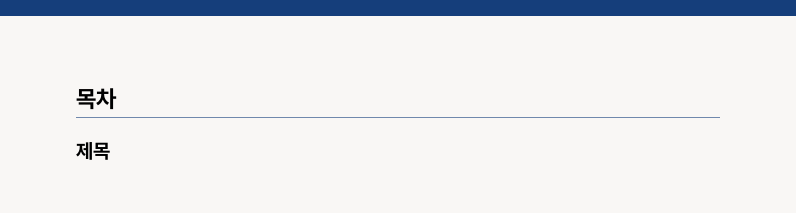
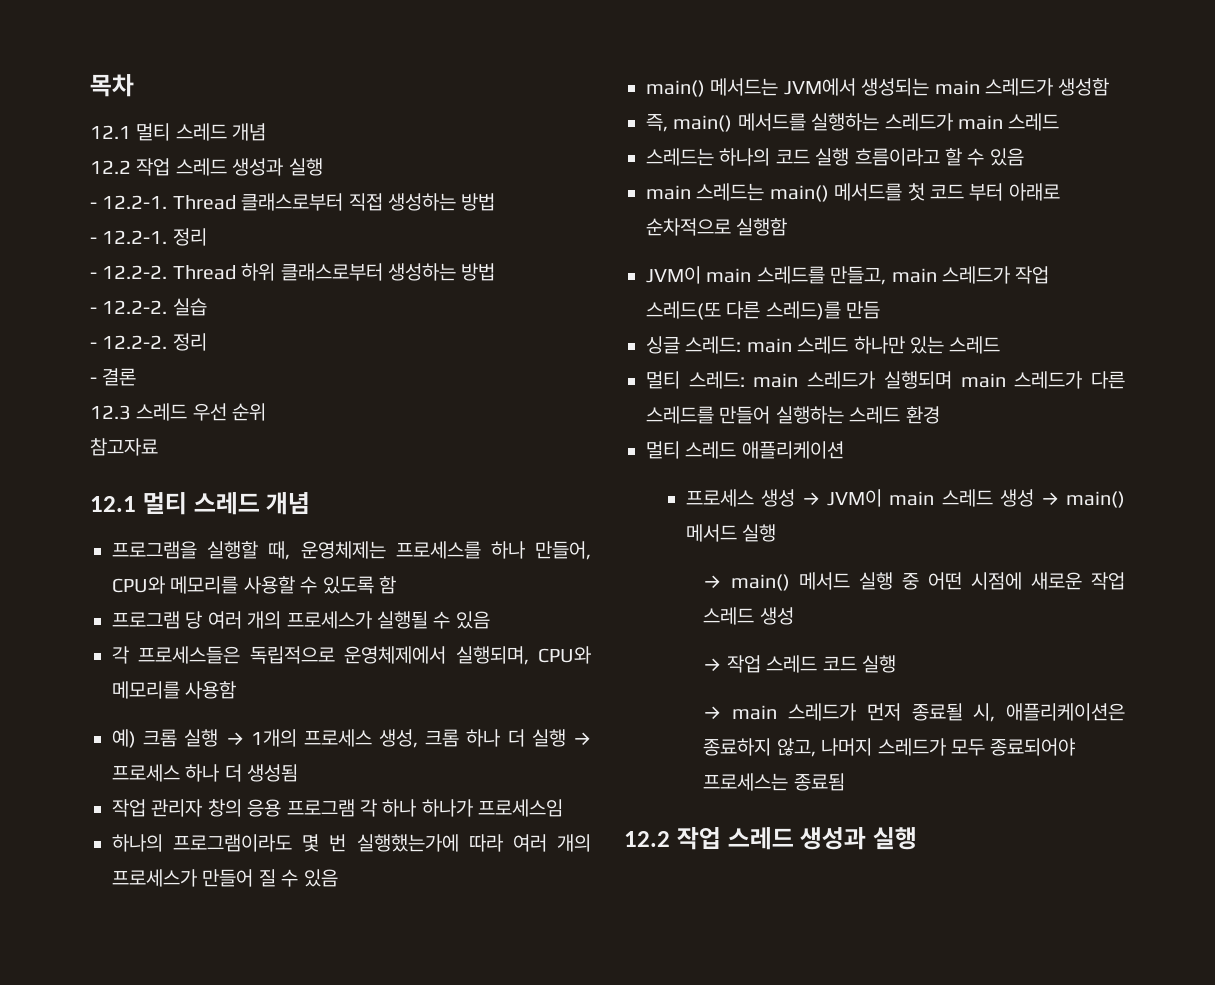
  목차
- 제목
+ 12.1 멀티 스레드 개념
+ 12.2 작업 스레드 생성과 실행
+ - 12.2-1. Thread 클래스로부터 직접 생성하는 방법
+ - 12.2-1. 정리
+ - 12.2-2. Thread 하위 클래스로부터 생성하는 방법
+ - 12.2-2. 실습
+ - 12.2-2. 정리
+ - 결론
+ 12.3 스레드 우선 순위
+ 참고자료
+ 12.1 멀티 스레드 개념
+ 프로그램을 실행할 때, 운영체제는 프로세스를 하나 만들어, CPU와 메모리를 사용할 수 있도록 함
+ 프로그램 당 여러 개의 프로세스가 실행될 수 있음
+ 각 프로세스들은 독립적으로 운영체제에서 실행되며, CPU와 메모리를 사용함
+ 예) 크롬 실행 → 1개의 프로세스 생성, 크롬 하나 더 실행 → 프로세스 하나 더 생성됨
+ 작업 관리자 창의 응용 프로그램 각 하나 하나가 프로세스임
+ 하나의 프로그램이라도 몇 번 실행했는가에 따라 여러 개의 프로세스가 만들어 질 수 있음
+ main() 메서드는 JVM에서 생성되는 main 스레드가 생성함
+ 즉, main() 메서드를 실행하는 스레드가 main 스레드
+ 스레드는 하나의 코드 실행 흐름이라고 할 수 있음
+ main 스레드는 main() 메서드를 첫 코드 부터 아래로 순차적으로 실행함
+ JVM이 main 스레드를 만들고, main 스레드가 작업 스레드(또 다른 스레드)를 만듬
+ 싱글 스레드: main 스레드 하나만 있는 스레드
+ 멀티 스레드: main 스레드가 실행되며 main 스레드가 다른 스레드를 만들어 실행하는 스레드 환경
+ 멀티 스레드 애플리케이션
+ 프로세스 생성 → JVM이 main 스레드 생성 → main() 메서드 실행
+ → main() 메서드 실행 중 어떤 시점에 새로운 작업 스레드 생성
+ → 작업 스레드 코드 실행
+ → main 스레드가 먼저 종료될 시, 애플리케이션은 종료하지 않고, 나머지 스레드가 모두 종료되어야 프로세스는 종료됨
+ 12.2 작업 스레드 생성과 실행

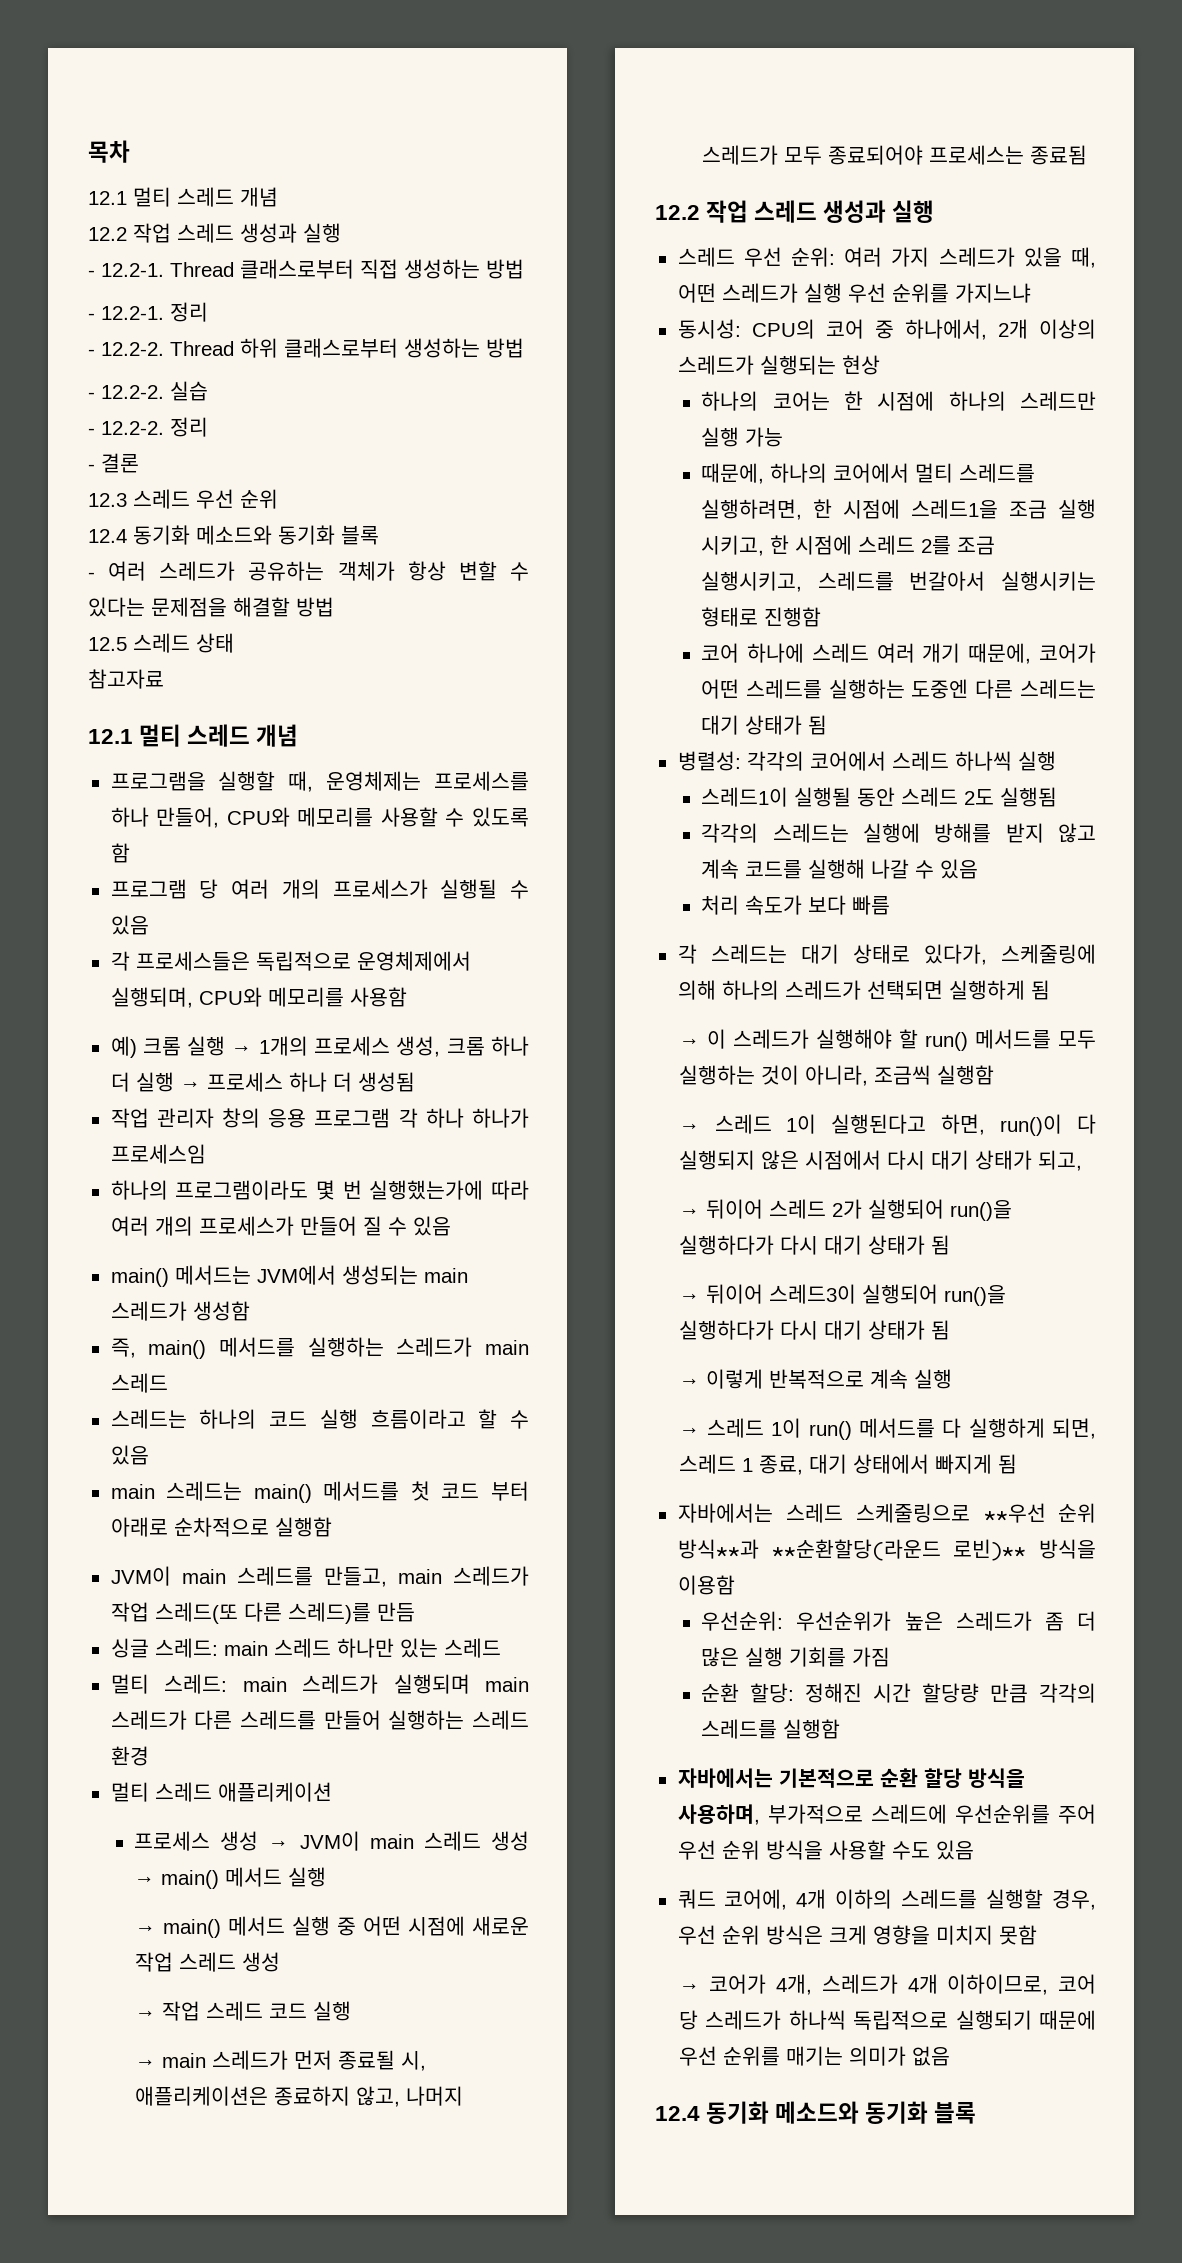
  12.3 스레드 우선 순위
+ 12.4 동기화 메소드와 동기화 블록
+ - 여러 스레드가 공유하는 객체가 항상 변할 수 있다는 문제점을 해결할 방법
+ 12.5 스레드 상태
+ 스레드 우선 순위: 여러 가지 스레드가 있을 때, 어떤 스레드가 실행 우선 순위를 가지느냐
+ 동시성: CPU의 코어 중 하나에서, 2개 이상의 스레드가 실행되는 현상
+ 하나의 코어는 한 시점에 하나의 스레드만 실행 가능
+ 때문에, 하나의 코어에서 멀티 스레드를 실행하려면, 한 시점에 스레드1을 조금 실행 시키고, 한 시점에 스레드 2를 조금 실행시키고, 스레드를 번갈아서 실행시키는 형태로 진행함
+ 코어 하나에 스레드 여러 개기 때문에, 코어가 어떤 스레드를 실행하는 도중엔 다른 스레드는 대기 상태가 됨
+ 병렬성: 각각의 코어에서 스레드 하나씩 실행
+ 스레드1이 실행될 동안 스레드 2도 실행됨
+ 각각의 스레드는 실행에 방해를 받지 않고 계속 코드를 실행해 나갈 수 있음
+ 처리 속도가 보다 빠름
+ 각 스레드는 대기 상태로 있다가, 스케줄링에 의해 하나의 스레드가 선택되면 실행하게 됨
+ → 이 스레드가 실행해야 할 run() 메서드를 모두 실행하는 것이 아니라, 조금씩 실행함
+ → 스레드 1이 실행된다고 하면, run()이 다 실행되지 않은 시점에서 다시 대기 상태가 되고,
+ → 뒤이어 스레드 2가 실행되어 run()을 실행하다가 다시 대기 상태가 됨
+ → 뒤이어 스레드3이 실행되어 run()을 실행하다가 다시 대기 상태가 됨
+ → 이렇게 반복적으로 계속 실행
+ → 스레드 1이 run() 메서드를 다 실행하게 되면, 스레드 1 종료, 대기 상태에서 빠지게 됨
+ 자바에서는 스레드 스케줄링으로 **우선 순위 방식**과 **순환할당(라운드 로빈)** 방식을 이용함
+ 우선순위: 우선순위가 높은 스레드가 좀 더 많은 실행 기회를 가짐
+ 순환 할당: 정해진 시간 할당량 만큼 각각의 스레드를 실행함
+ 자바에서는 기본적으로 순환 할당 방식을 사용하며, 부가적으로 스레드에 우선순위를 주어 우선 순위 방식을 사용할 수도 있음
+ 쿼드 코어에, 4개 이하의 스레드를 실행할 경우, 우선 순위 방식은 크게 영향을 미치지 못함
+ → 코어가 4개, 스레드가 4개 이하이므로, 코어 당 스레드가 하나씩 독립적으로 실행되기 때문에 우선 순위를 매기는 의미가 없음
+ 12.4 동기화 메소드와 동기화 블록

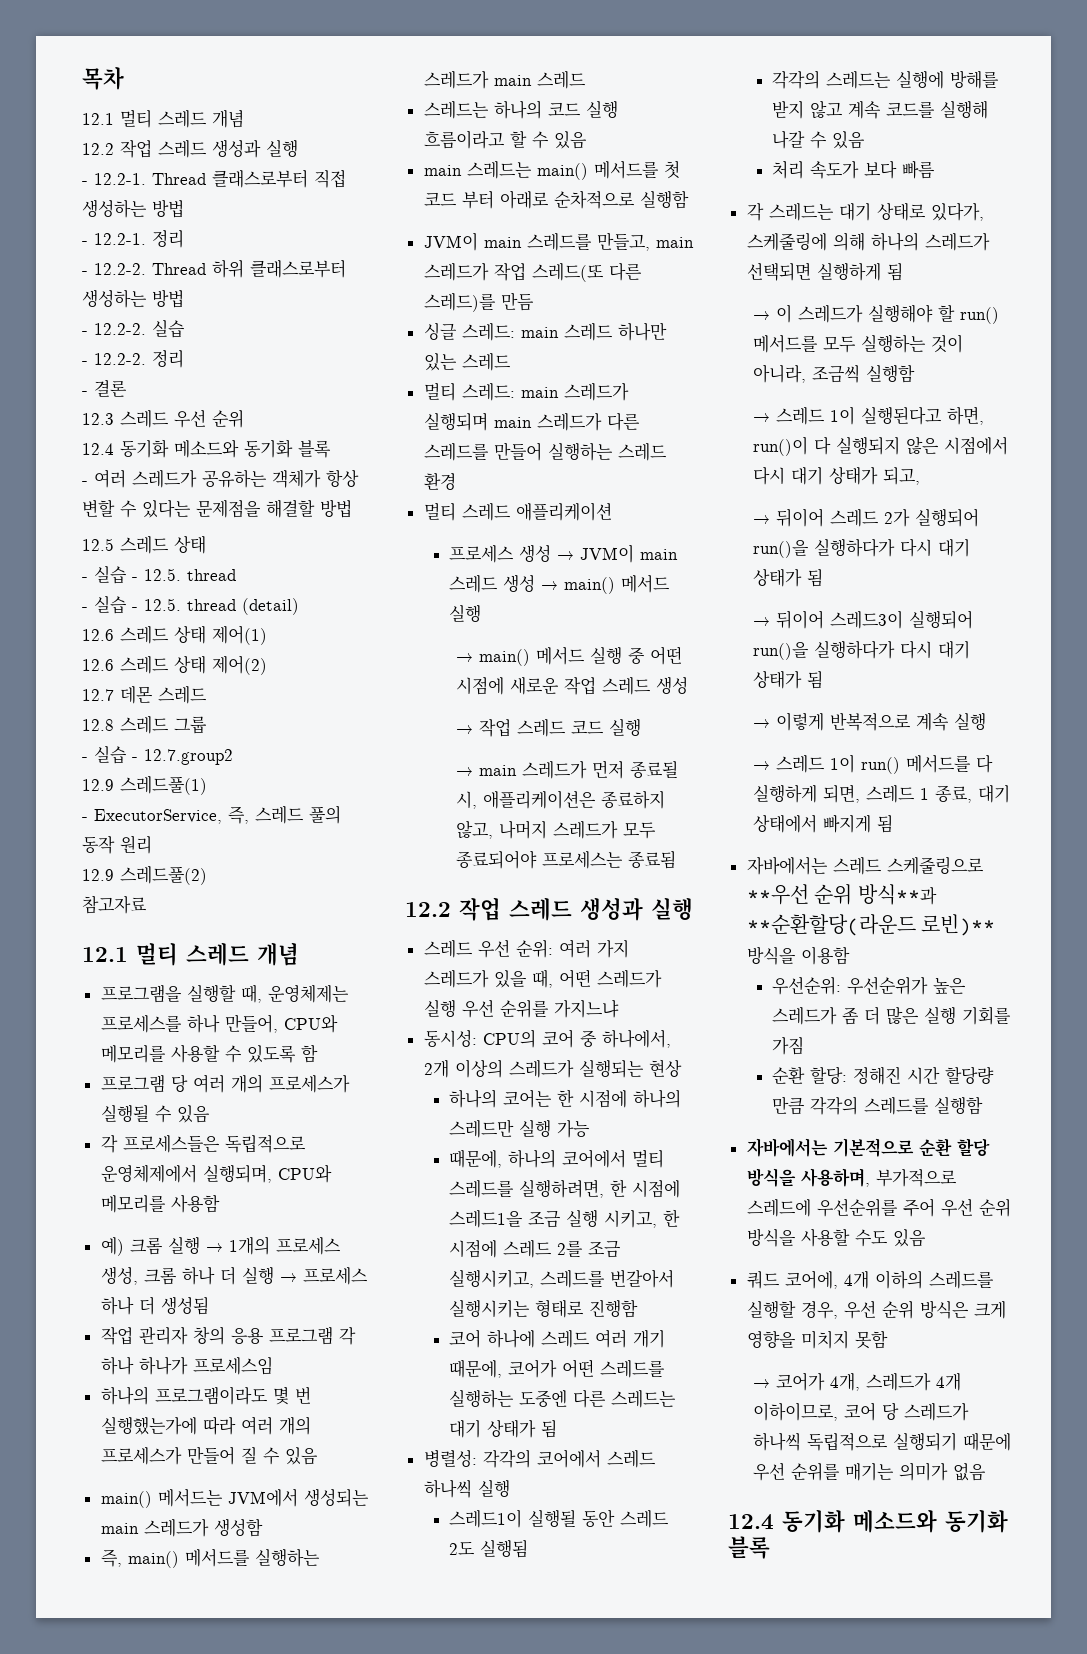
  12.5 스레드 상태
+ - 실습 - 12.5. thread
+ - 실습 - 12.5. thread (detail)
+ 12.6 스레드 상태 제어(1)
+ 12.6 스레드 상태 제어(2)
+ 12.7 데몬 스레드
+ 12.8 스레드 그룹
+ - 실습 - 12.7.group2
+ 12.9 스레드풀(1)
+ - ExecutorService, 즉, 스레드 풀의 동작 원리
+ 12.9 스레드풀(2)

